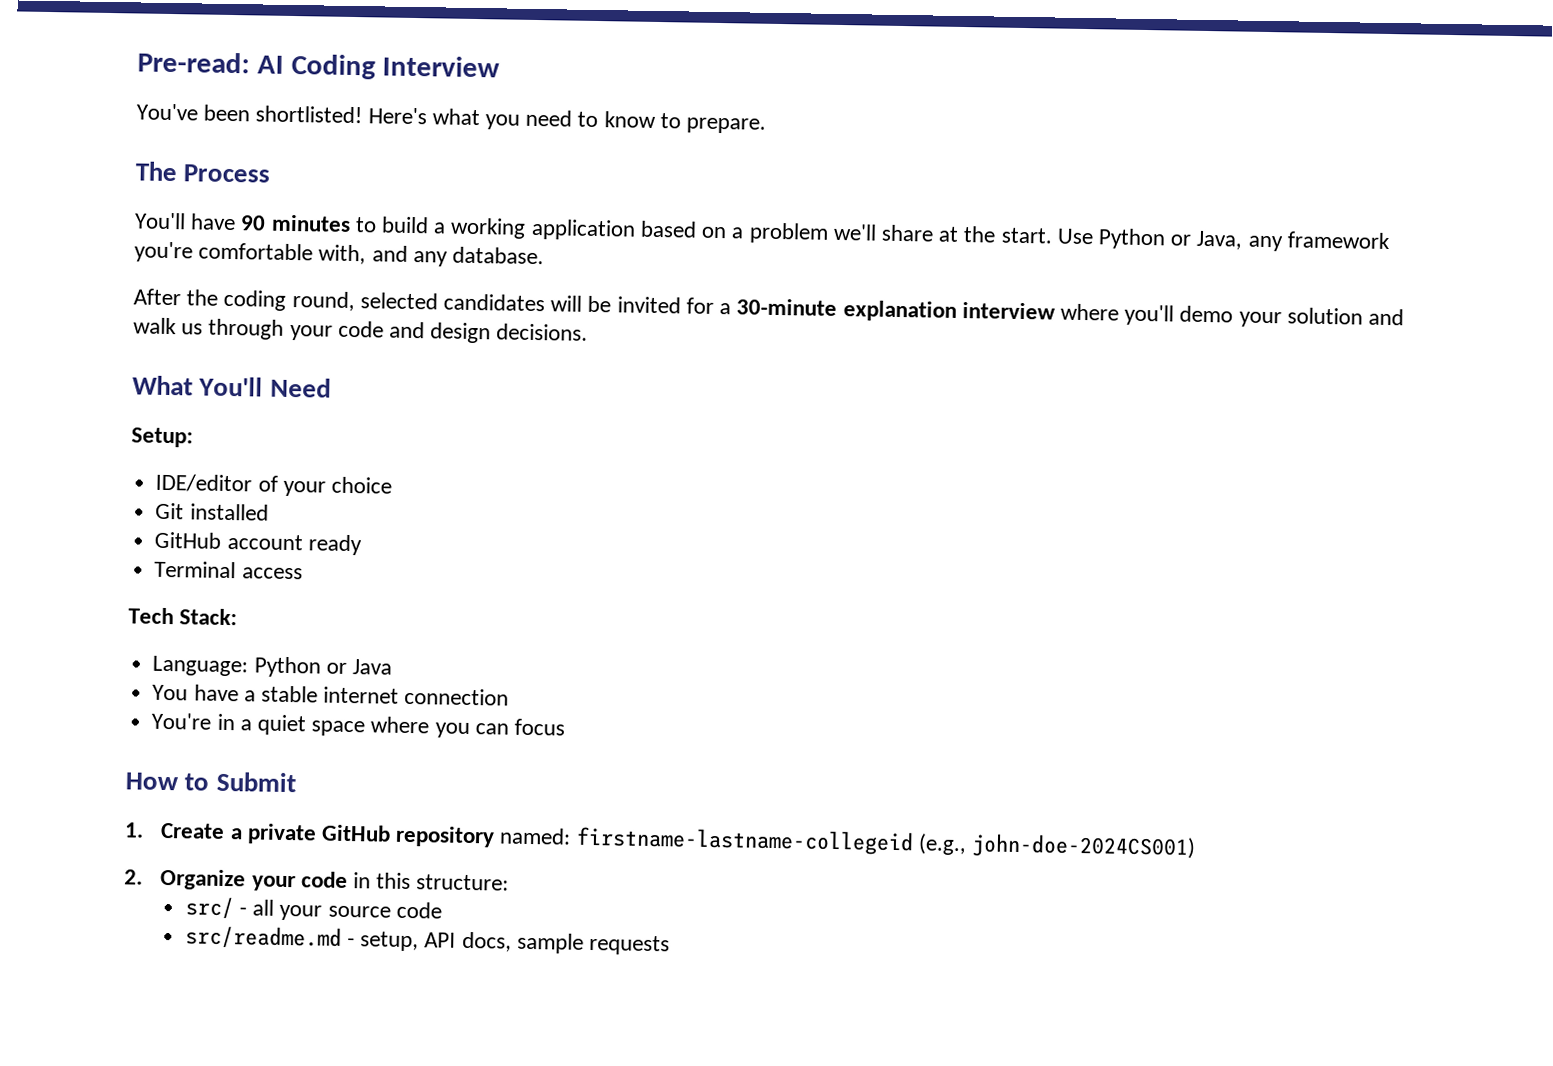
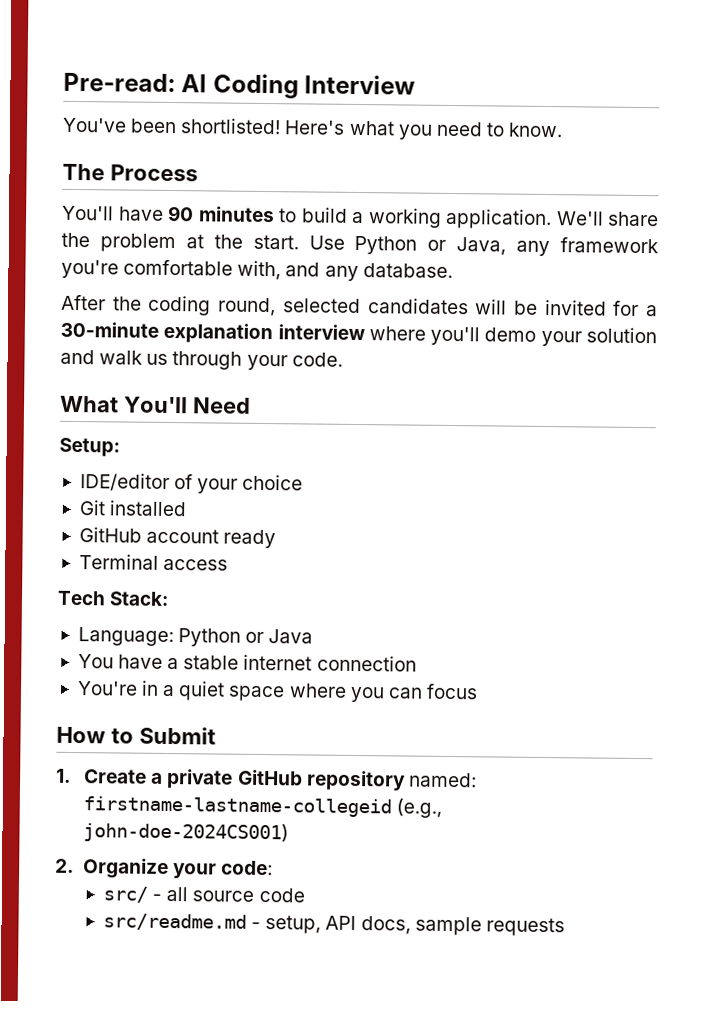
- Here's what you need to know to prepare.
+ Here's what you need to know.
- You'll have 90 minutes to build a working application based on a problem we'll share at the start.
+ You'll have 90 minutes to build a working application. We'll share the problem at the start.
- After the coding round, selected candidates will be invited for a 30-minute explanation interview where you'll demo your solution and walk us through your code and design decisions.
+ After the coding round, selected candidates will be invited for a 30-minute explanation interview where you'll demo your solution and walk us through your code.
- 2. Organize your code in this structure:
+ 2. Organize your code:
- src/ - all your source code
+ src/ - all source code

